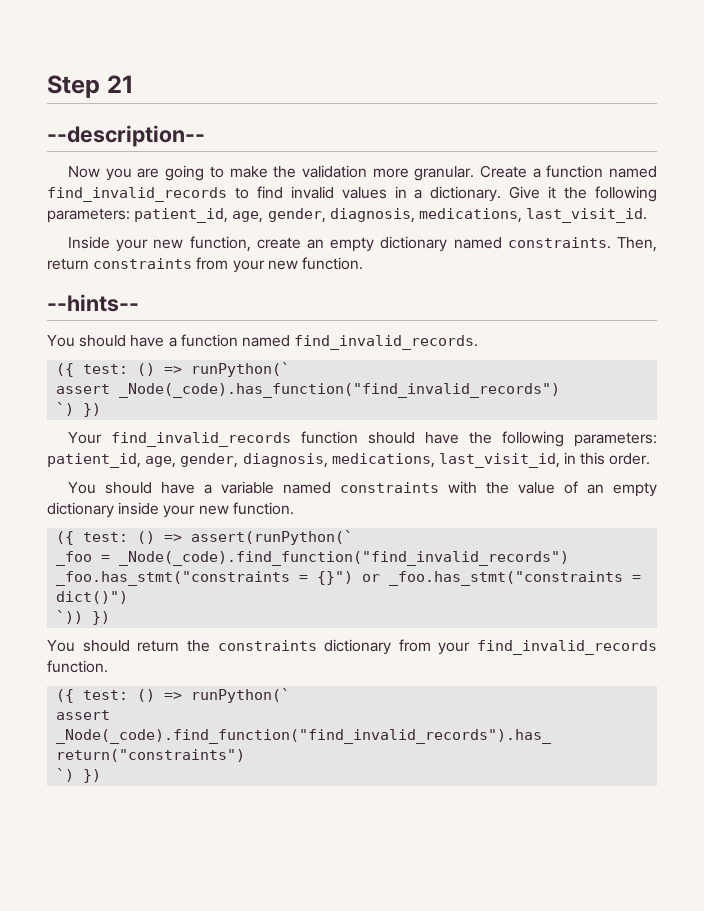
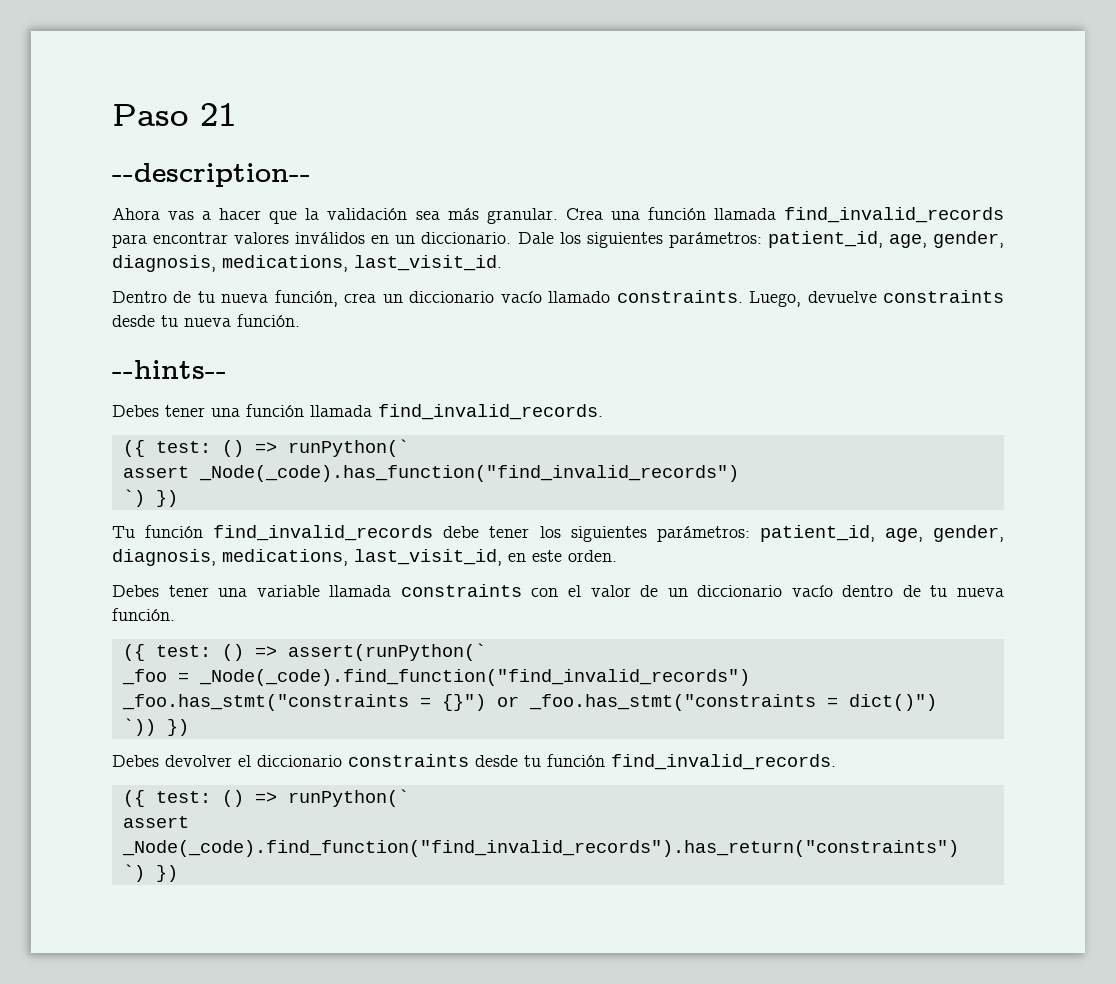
- Step 21
+ Paso 21
- Now you are going to make the validation more granular. Create a function named find_invalid_records to find invalid values in a dictionary. Give it the following parameters: patient_id, age, gender, diagnosis, medications, last_visit_id.
+ Ahora vas a hacer que la validación sea más granular. Crea una función llamada find_invalid_records para encontrar valores inválidos en un diccionario. Dale los siguientes parámetros: patient_id, age, gender, diagnosis, medications, last_visit_id.
- Inside your new function, create an empty dictionary named constraints. Then, return constraints from your new function.
+ Dentro de tu nueva función, crea un diccionario vacío llamado constraints. Luego, devuelve constraints desde tu nueva función.
  --hints--
- You should have a function named find_invalid_records.
+ Debes tener una función llamada find_invalid_records.
- Your find_invalid_records function should have the following parameters: patient_id, age, gender, diagnosis, medications, last_visit_id, in this order.
- You should have a variable named constraints with the value of an empty dictionary inside your new function.
+ Tu función find_invalid_records debe tener los siguientes parámetros: patient_id, age, gender, diagnosis, medications, last_visit_id, en este orden.
+ Debes tener una variable llamada constraints con el valor de un diccionario vacío dentro de tu nueva función.
- You should return the constraints dictionary from your find_invalid_records function.
+ Debes devolver el diccionario constraints desde tu función find_invalid_records.

